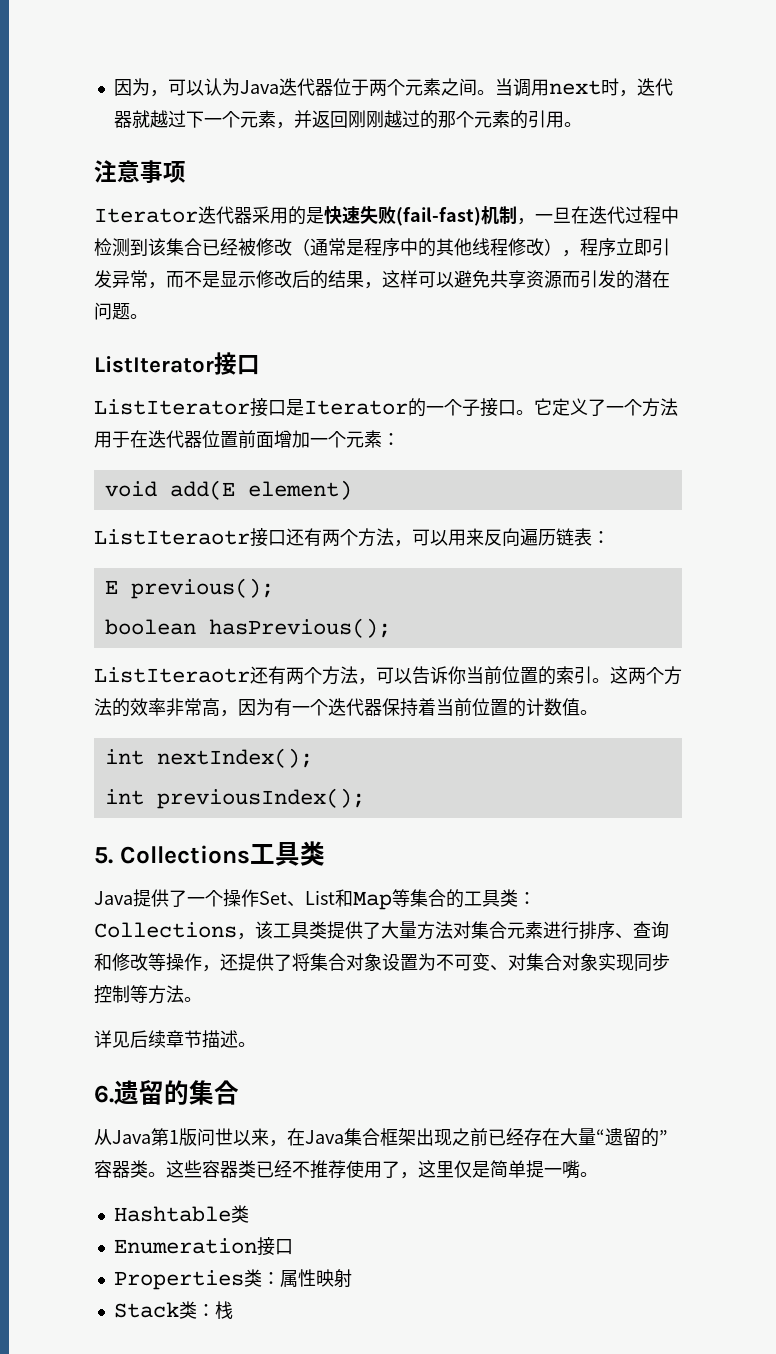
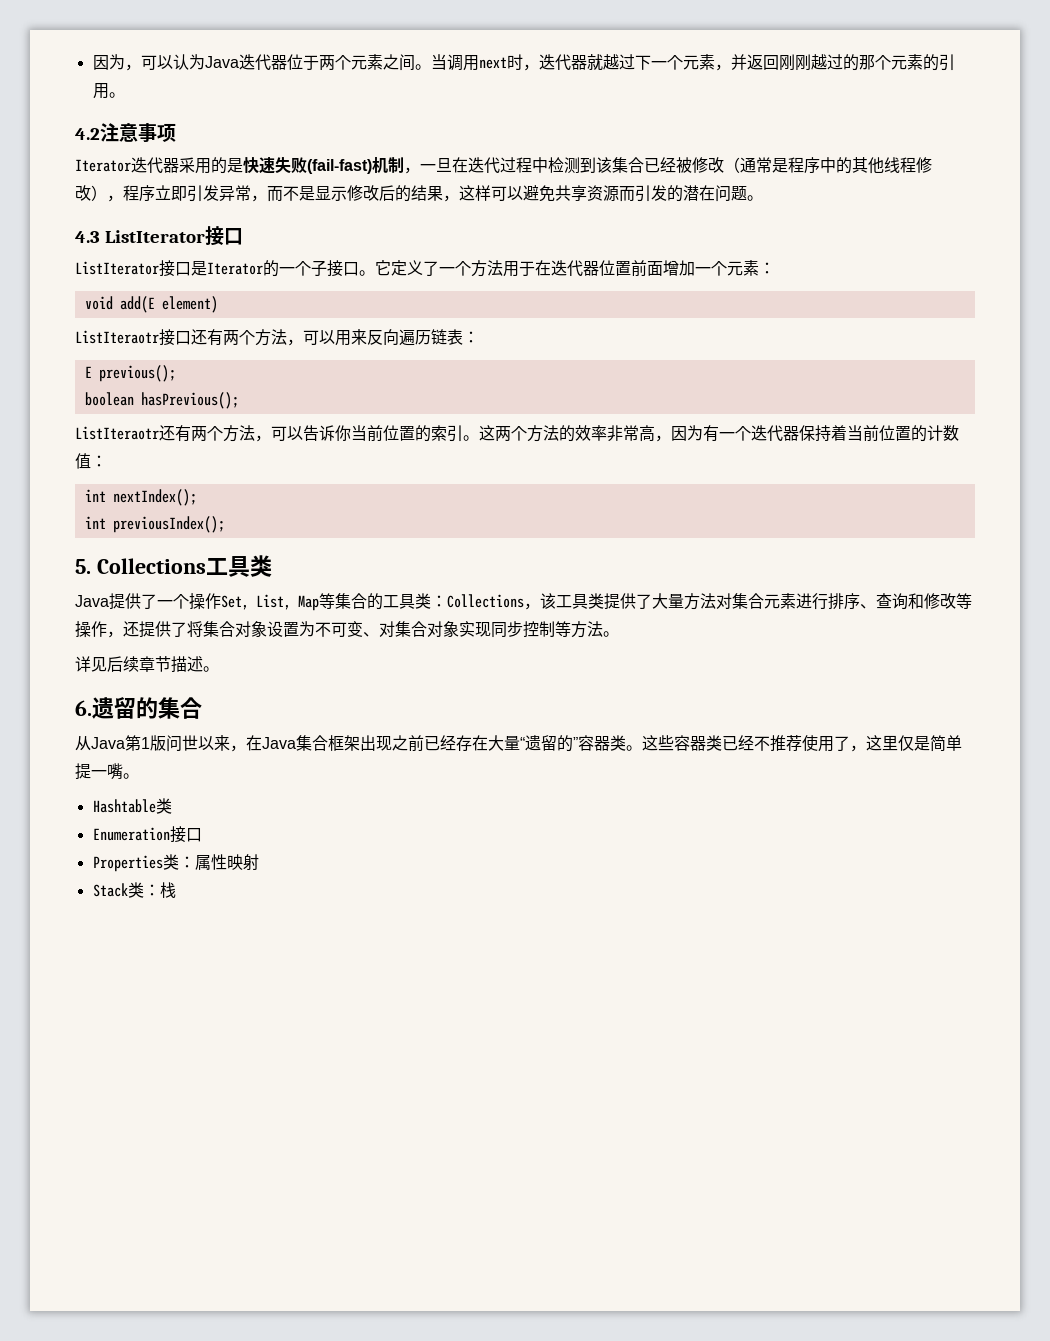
- 注意事项
+ 4.2注意事项
  Iterator迭代器采用的是快速失败(fail-fast)机制，一旦在迭代过程中检测到该集合已经被修改（通常是程序中的其他线程修改），程序立即引发异常，而不是显示修改后的结果，这样可以避免共享资源而引发的潜在问题。
- ListIterator接口
+ 4.3 ListIterator接口
- 这两个方法的效率非常高，因为有一个迭代器保持着当前位置的计数值。
+ 这两个方法的效率非常高，因为有一个迭代器保持着当前位置的计数值：
- Java提供了一个操作Set、List和Map等集合的工具类：Collections，该工具类提供了大量方法对集合元素进行排序、查询和修改等操作，还提供了将集合对象设置为不可变、对集合对象实现同步控制等方法。
+ Java提供了一个操作Set, List, Map等集合的工具类：Collections，该工具类提供了大量方法对集合元素进行排序、查询和修改等操作，还提供了将集合对象设置为不可变、对集合对象实现同步控制等方法。

